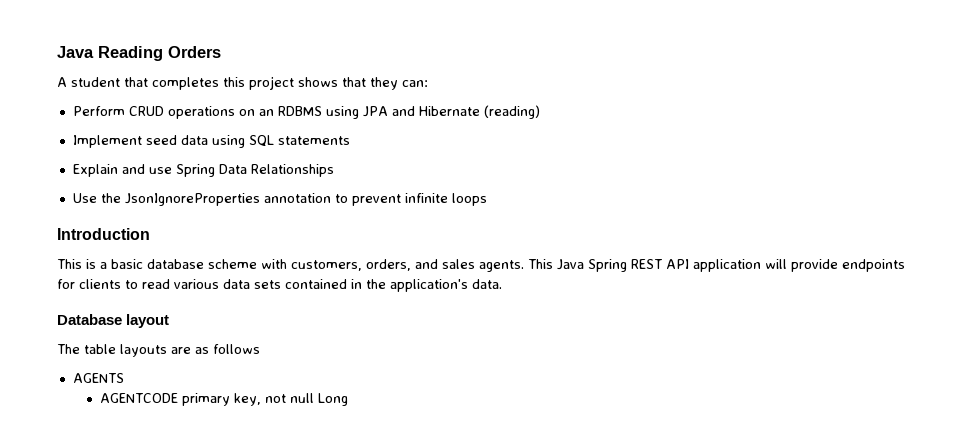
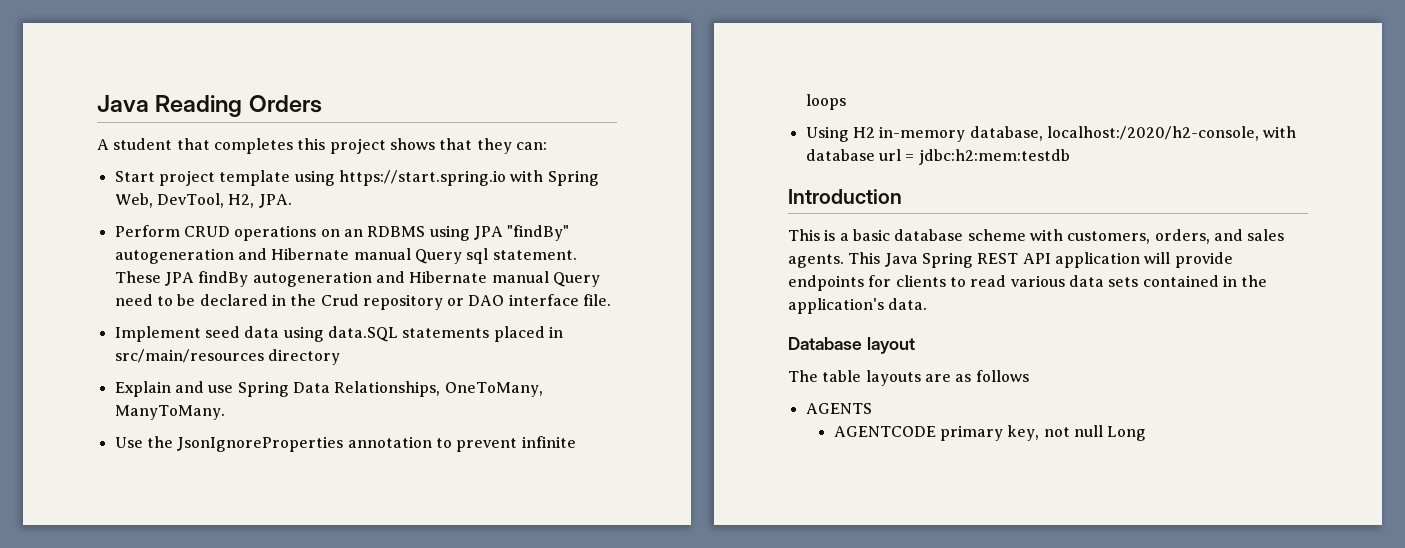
+ Start project template using https://start.spring.io with Spring Web, DevTool, H2, JPA.
- Perform CRUD operations on an RDBMS using JPA and Hibernate (reading)
+ Perform CRUD operations on an RDBMS using JPA "findBy" autogeneration and Hibernate manual Query sql statement. These JPA findBy autogeneration and Hibernate manual Query need to be declared in the Crud repository or DAO interface file.
- Implement seed data using SQL statements
+ Implement seed data using data.SQL statements placed in src/main/resources directory
- Explain and use Spring Data Relationships
+ Explain and use Spring Data Relationships, OneToMany, ManyToMany.
+ Using H2 in-memory database, localhost:/2020/h2-console, with database url = jdbc:h2:mem:testdb

